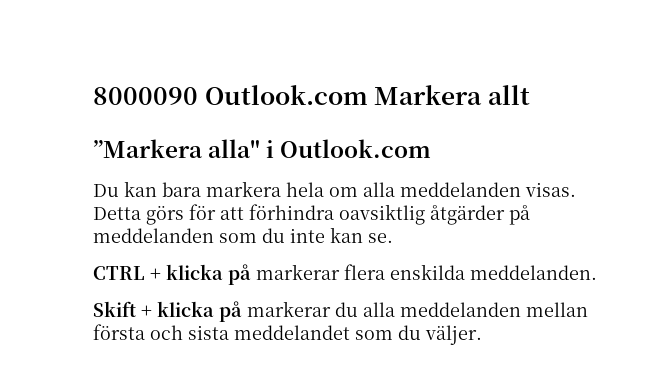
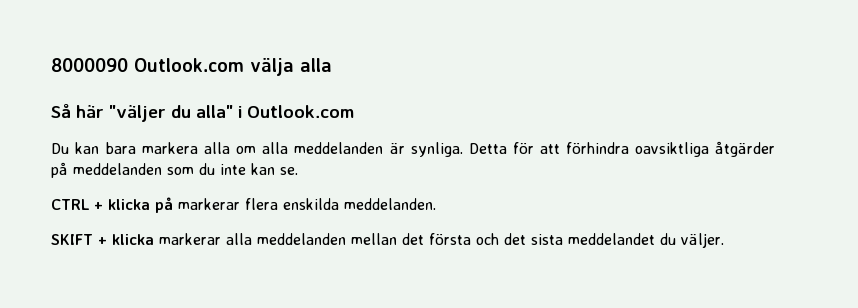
- 8000090 Outlook.com Markera allt
- ”Markera alla" i Outlook.com
+ 8000090 Outlook.com välja alla
+ Så här "väljer du alla" i Outlook.com
- Du kan bara markera hela om alla meddelanden visas. Detta görs för att förhindra oavsiktlig åtgärder på meddelanden som du inte kan se.
+ Du kan bara markera alla om alla meddelanden är synliga. Detta för att förhindra oavsiktliga åtgärder på meddelanden som du inte kan se.
- Skift + klicka på markerar du alla meddelanden mellan första och sista meddelandet som du väljer.
+ SKIFT + klicka markerar alla meddelanden mellan det första och det sista meddelandet du väljer.

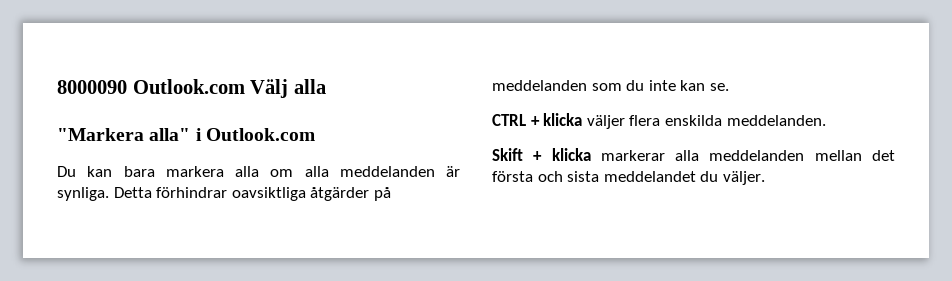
- 8000090 Outlook.com välja alla
+ 8000090 Outlook.com Välj alla
- Så här "väljer du alla" i Outlook.com
+ "Markera alla" i Outlook.com
- Detta för att förhindra oavsiktliga åtgärder på meddelanden som du inte kan se.
+ Detta förhindrar oavsiktliga åtgärder på meddelanden som du inte kan se.
- CTRL + klicka på markerar flera enskilda meddelanden.
+ CTRL + klicka väljer flera enskilda meddelanden.
- SKIFT + klicka markerar alla meddelanden mellan det första och det sista meddelandet du väljer.
+ Skift + klicka markerar alla meddelanden mellan det första och sista meddelandet du väljer.

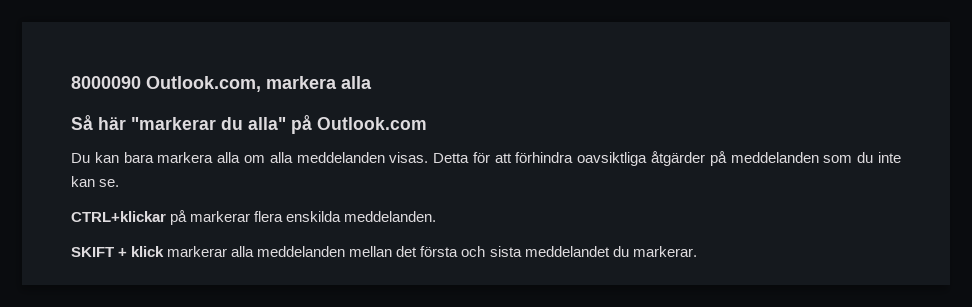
- 8000090 Outlook.com Välj alla
+ 8000090 Outlook.com, markera alla
- "Markera alla" i Outlook.com
+ Så här "markerar du alla" på Outlook.com
- Du kan bara markera alla om alla meddelanden är synliga. Detta förhindrar oavsiktliga åtgärder på meddelanden som du inte kan se.
+ Du kan bara markera alla om alla meddelanden visas. Detta för att förhindra oavsiktliga åtgärder på meddelanden som du inte kan se.
- CTRL + klicka väljer flera enskilda meddelanden.
+ CTRL+klickar på markerar flera enskilda meddelanden.
- Skift + klicka markerar alla meddelanden mellan det första och sista meddelandet du väljer.
+ SKIFT + klick markerar alla meddelanden mellan det första och sista meddelandet du markerar.

